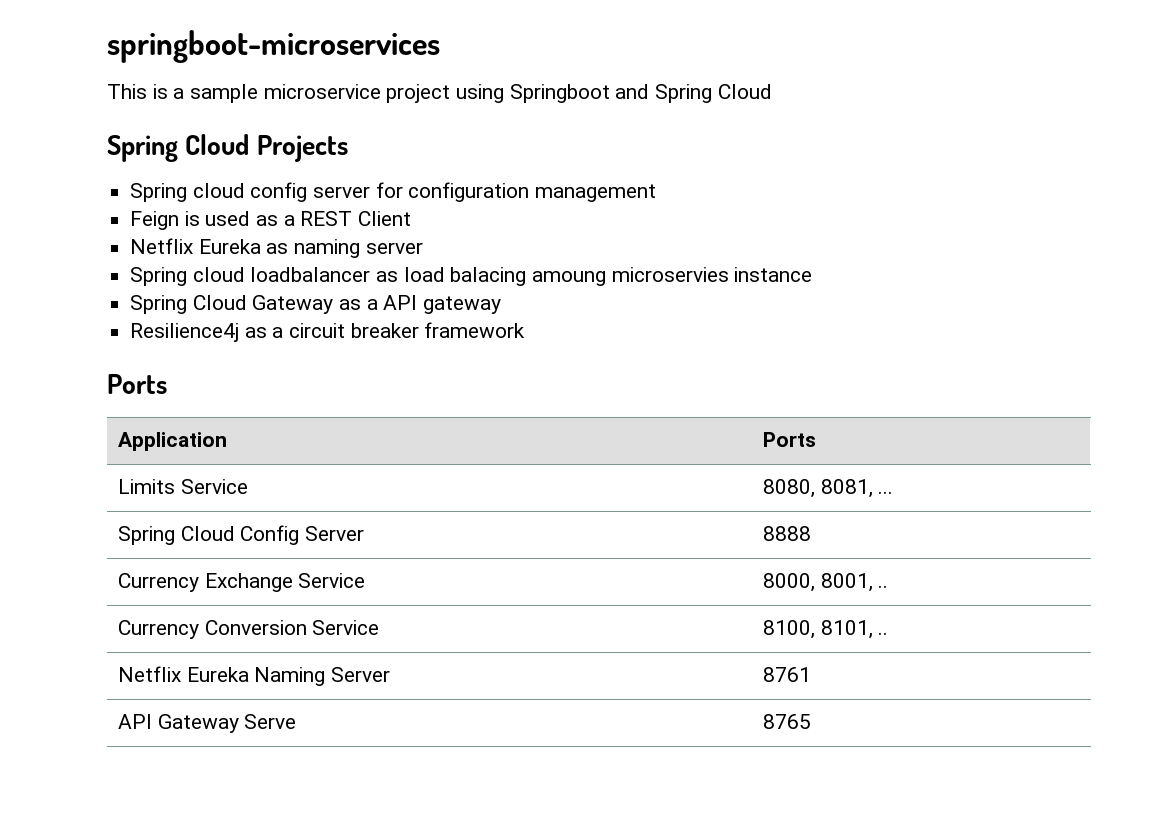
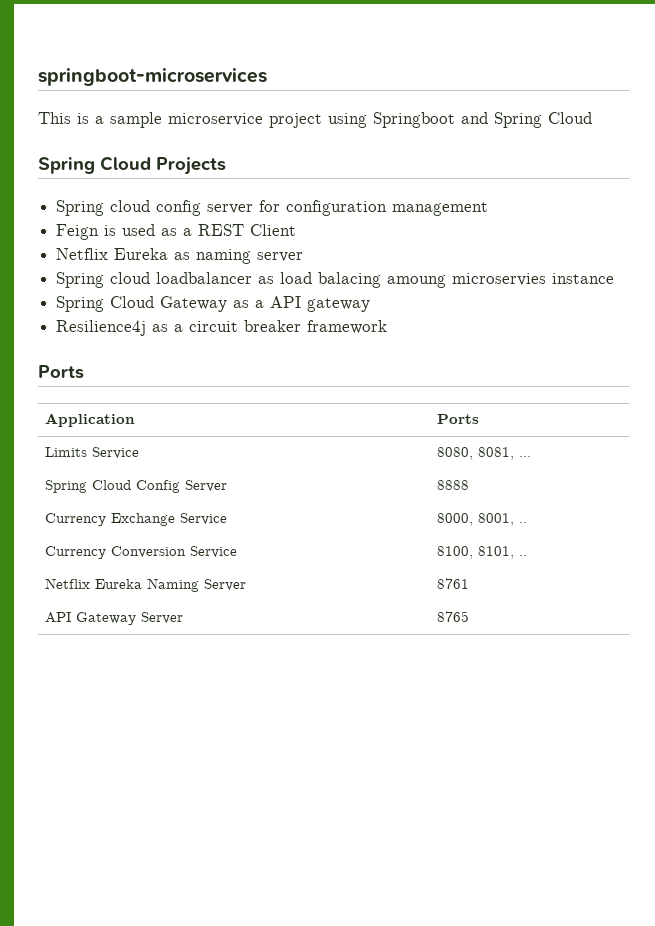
- API Gateway Serve | 8765
+ API Gateway Server | 8765

